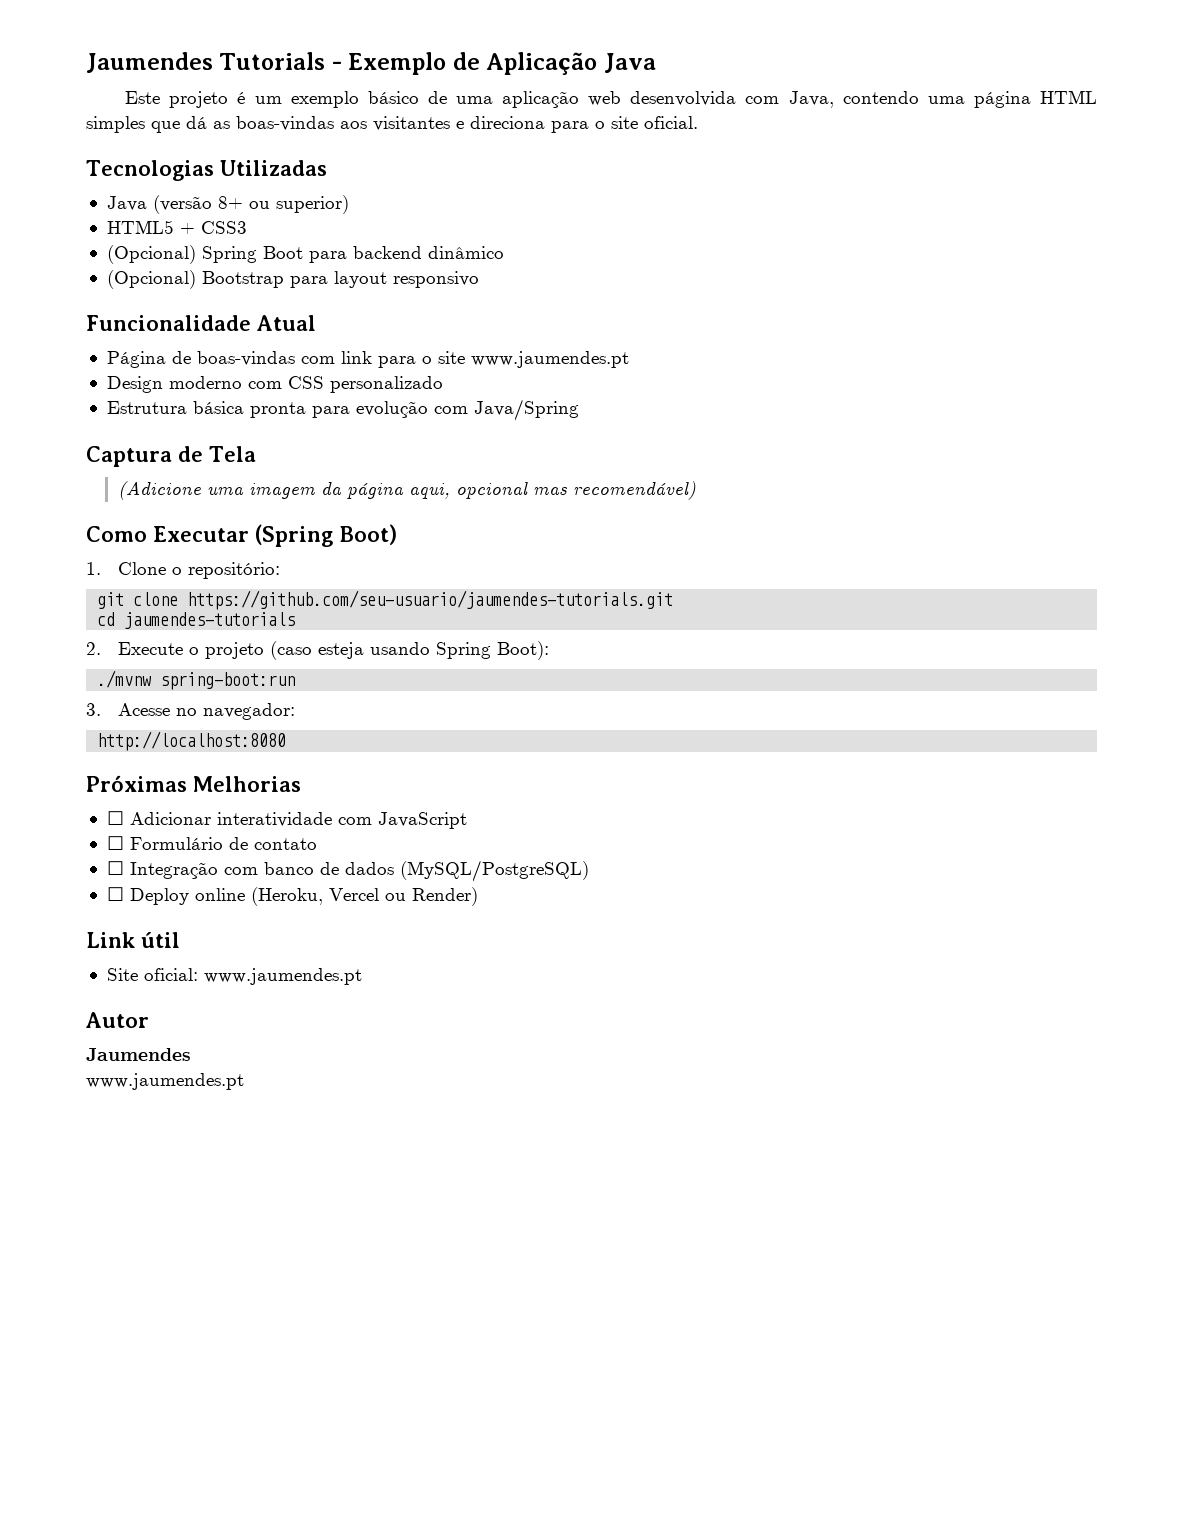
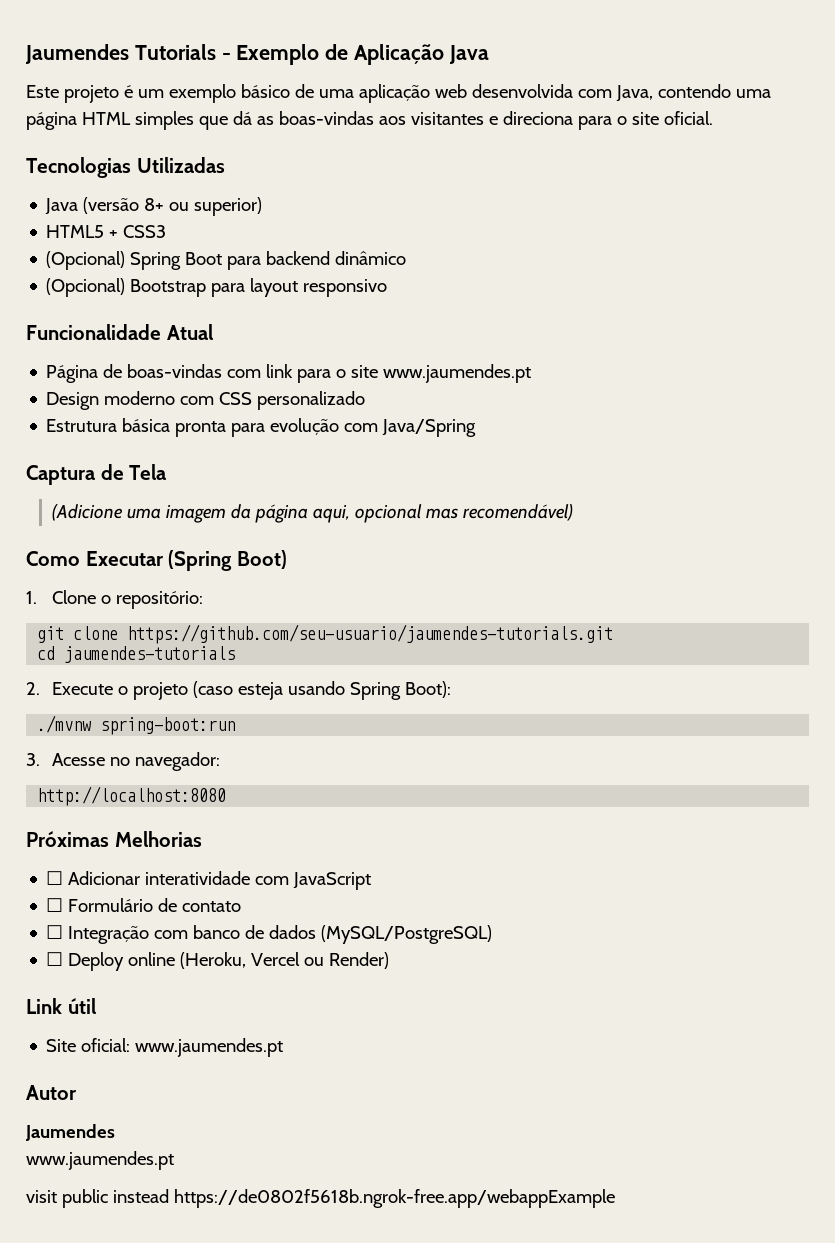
+ visit public instead https://de0802f5618b.ngrok-free.app/webappExample

